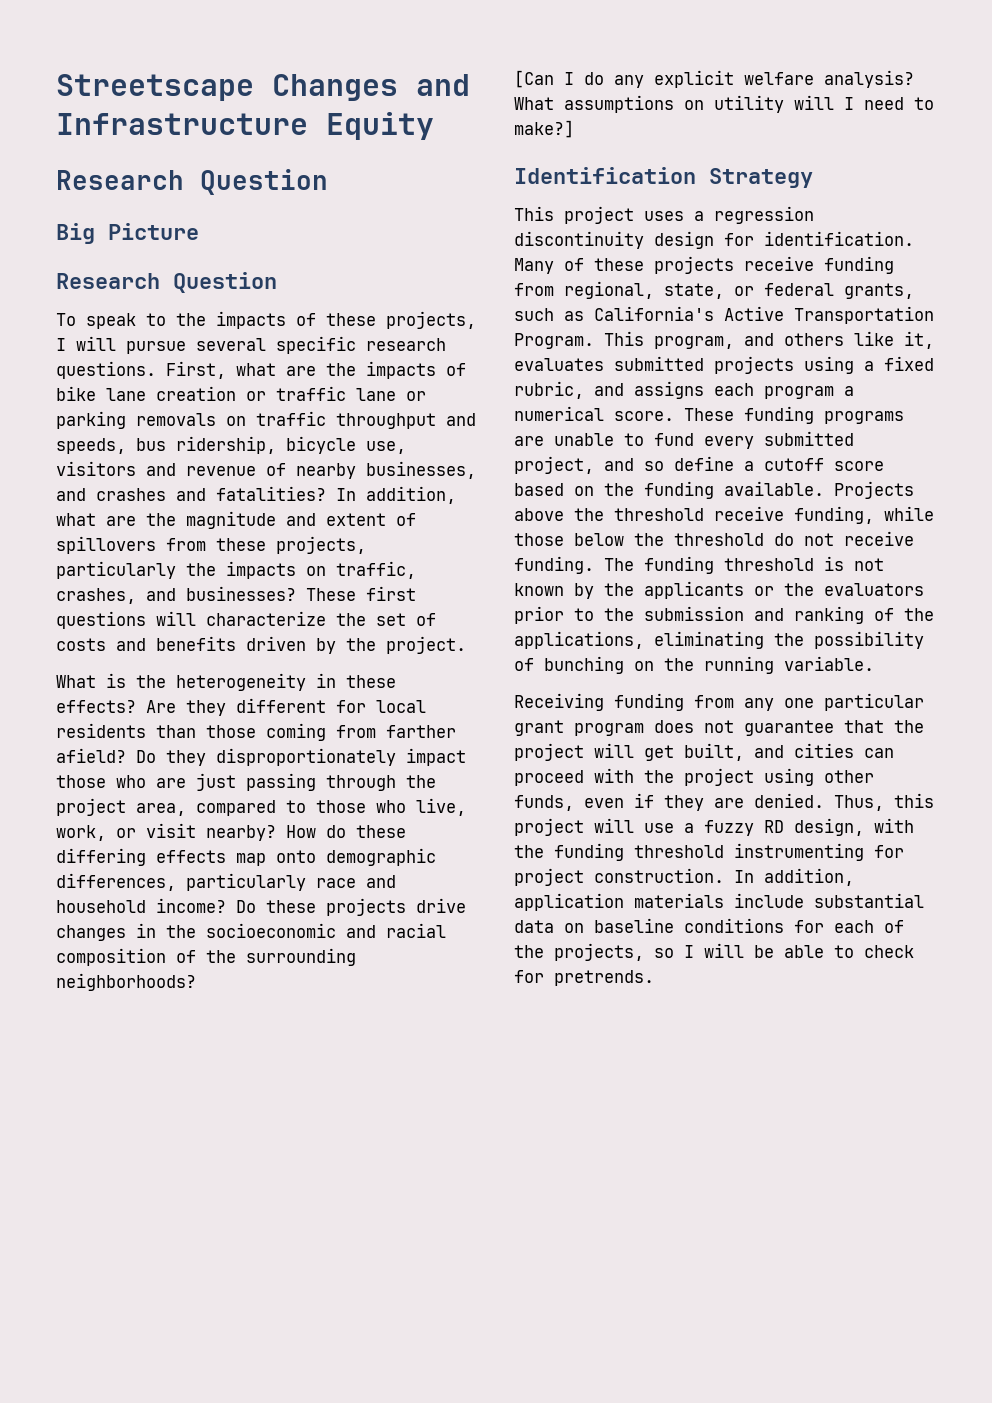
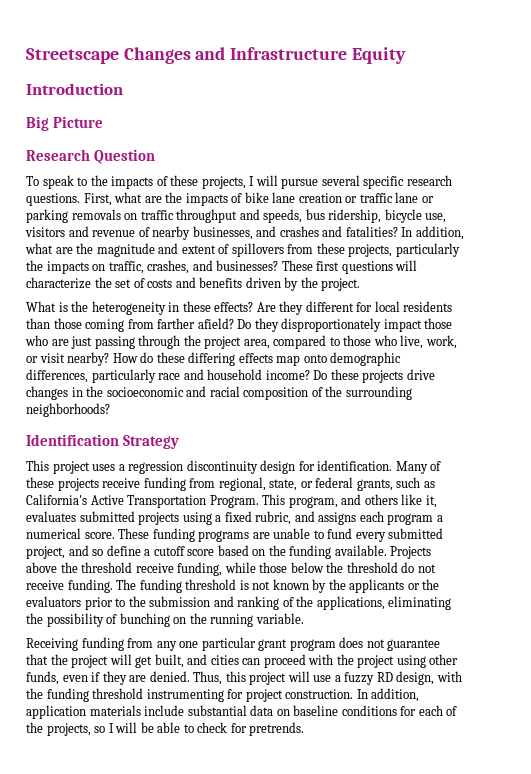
  Streetscape Changes and Infrastructure Equity
- Research Question
+ Introduction
- [Can I do any explicit welfare analysis? What assumptions on utility will I need to make?]

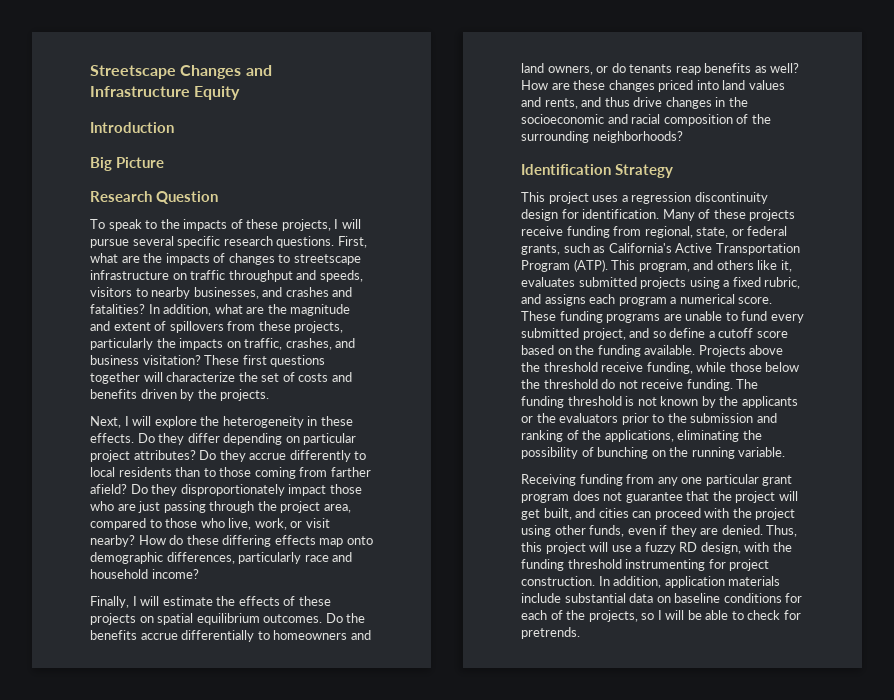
- First, what are the impacts of bike lane creation or traffic lane or parking removals on traffic throughput and speeds, bus ridership, bicycle use, visitors and revenue of nearby businesses, and crashes and fatalities?
+ First, what are the impacts of changes to streetscape infrastructure on traffic throughput and speeds, visitors to nearby businesses, and crashes and fatalities?
- In addition, what are the magnitude and extent of spillovers from these projects, particularly the impacts on traffic, crashes, and businesses?
+ In addition, what are the magnitude and extent of spillovers from these projects, particularly the impacts on traffic, crashes, and business visitation?
- These first questions will characterize the set of costs and benefits driven by the project.
- What is the heterogeneity in these effects? Are they different for local residents than those coming from farther afield?
+ These first questions together will characterize the set of costs and benefits driven by the projects.
+ Next, I will explore the heterogeneity in these effects. Do they differ depending on particular project attributes? Do they accrue differently to local residents than to those coming from farther afield?
- How do these differing effects map onto demographic differences, particularly race and household income? Do these projects drive changes in the socioeconomic and racial composition of the surrounding neighborhoods?
+ How do these differing effects map onto demographic differences, particularly race and household income?
+ Finally, I will estimate the effects of these projects on spatial equilibrium outcomes. Do the benefits accrue differentially to homeowners and land owners, or do tenants reap benefits as well? How are these changes priced into land values and rents, and thus drive changes in the socioeconomic and racial composition of the surrounding neighborhoods?
- Many of these projects receive funding from regional, state, or federal grants, such as California's Active Transportation Program.
+ Many of these projects receive funding from regional, state, or federal grants, such as California's Active Transportation Program (ATP).

